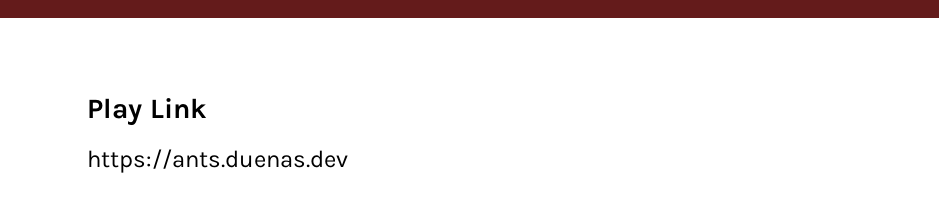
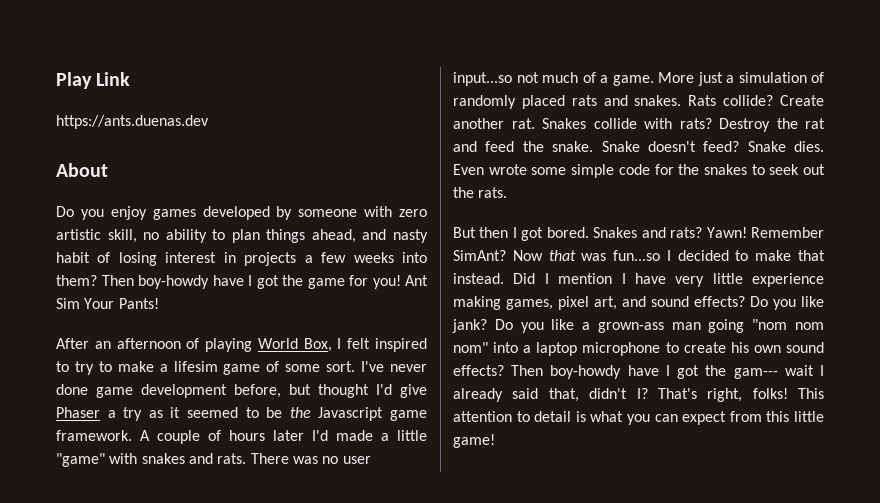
+ About
+ Do you enjoy games developed by someone with zero artistic skill, no ability to plan things ahead, and nasty habit of losing interest in projects a few weeks into them? Then boy-howdy have I got the game for you! Ant Sim Your Pants!
+ After an afternoon of playing World Box, I felt inspired to try to make a lifesim game of some sort. I've never done game development before, but thought I'd give Phaser a try as it seemed to be the Javascript game framework. A couple of hours later I'd made a little "game" with snakes and rats. There was no user input...so not much of a game. More just a simulation of randomly placed rats and snakes. Rats collide? Create another rat. Snakes collide with rats? Destroy the rat and feed the snake. Snake doesn't feed? Snake dies. Even wrote some simple code for the snakes to seek out the rats.
+ But then I got bored. Snakes and rats? Yawn! Remember SimAnt? Now that was fun...so I decided to make that instead. Did I mention I have very little experience making games, pixel art, and sound effects? Do you like jank? Do you like a grown-ass man going "nom nom nom" into a laptop microphone to create his own sound effects? Then boy-howdy have I got the gam--- wait I already said that, didn't I? That's right, folks! This attention to detail is what you can expect from this little game!

